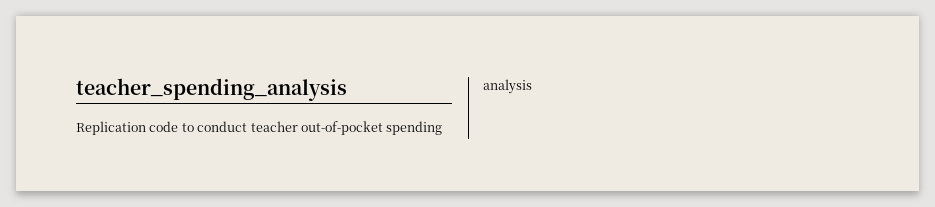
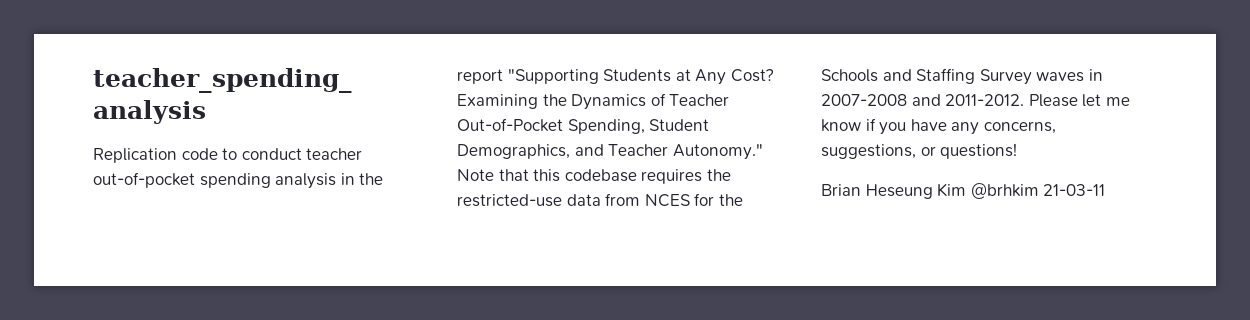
- Replication code to conduct teacher out-of-pocket spending analysis
+ Replication code to conduct teacher out-of-pocket spending analysis in the report "Supporting Students at Any Cost? Examining the Dynamics of Teacher Out-of-Pocket Spending, Student Demographics, and Teacher Autonomy." Note that this codebase requires the restricted-use data from NCES for the Schools and Staffing Survey waves in 2007-2008 and 2011-2012. Please let me know if you have any concerns, suggestions, or questions!
+ Brian Heseung Kim @brhkim 21-03-11

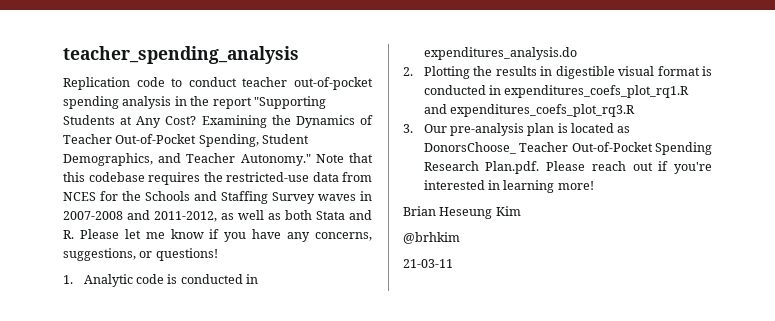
- Note that this codebase requires the restricted-use data from NCES for the Schools and Staffing Survey waves in 2007-2008 and 2011-2012. Please let me know if you have any concerns, suggestions, or questions!
+ Note that this codebase requires the restricted-use data from NCES for the Schools and Staffing Survey waves in 2007-2008 and 2011-2012, as well as both Stata and R. Please let me know if you have any concerns, suggestions, or questions!
+ 1. Analytic code is conducted in expenditures_analysis.do
+ 2. Plotting the results in digestible visual format is conducted in expenditures_coefs_plot_rq1.R and expenditures_coefs_plot_rq3.R
+ 3. Our pre-analysis plan is located as DonorsChoose_ Teacher Out-of-Pocket Spending Research Plan.pdf. Please reach out if you're interested in learning more!
- Brian Heseung Kim @brhkim 21-03-11
+ Brian Heseung Kim
+ @brhkim
+ 21-03-11

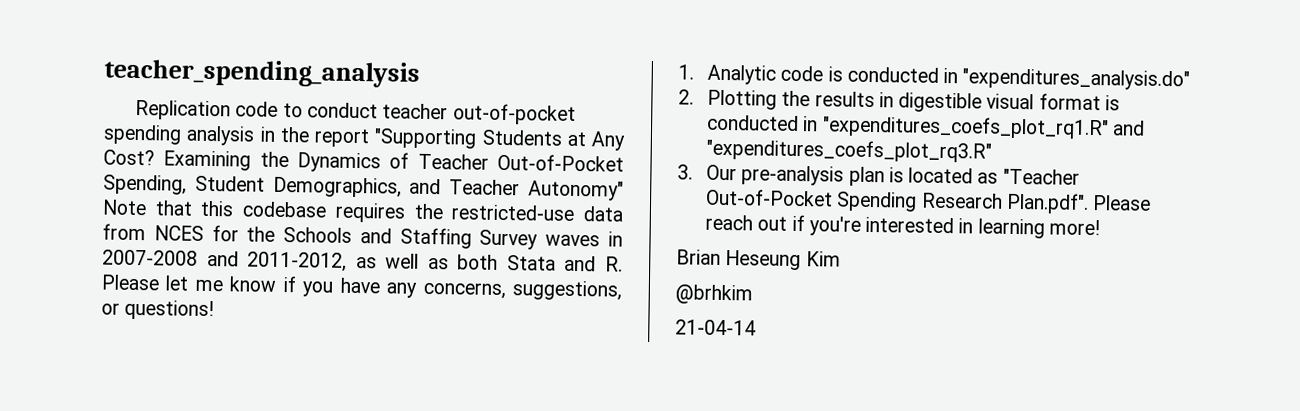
- Examining the Dynamics of Teacher Out-of-Pocket Spending, Student Demographics, and Teacher Autonomy." Note that this codebase requires the restricted-use data from NCES for the Schools and Staffing Survey waves in 2007-2008 and 2011-2012, as well as both Stata and R. Please let me know if you have any concerns, suggestions, or questions!
+ Examining the Dynamics of Teacher Out-of-Pocket Spending, Student Demographics, and Teacher Autonomy" Note that this codebase requires the restricted-use data from NCES for the Schools and Staffing Survey waves in 2007-2008 and 2011-2012, as well as both Stata and R. Please let me know if you have any concerns, suggestions, or questions!
- 1. Analytic code is conducted in expenditures_analysis.do
+ 1. Analytic code is conducted in "expenditures_analysis.do"
- 2. Plotting the results in digestible visual format is conducted in expenditures_coefs_plot_rq1.R and expenditures_coefs_plot_rq3.R
+ 2. Plotting the results in digestible visual format is conducted in "expenditures_coefs_plot_rq1.R" and "expenditures_coefs_plot_rq3.R"
- 3. Our pre-analysis plan is located as DonorsChoose_ Teacher Out-of-Pocket Spending Research Plan.pdf. Please reach out if you're interested in learning more!
+ 3. Our pre-analysis plan is located as "Teacher Out-of-Pocket Spending Research Plan.pdf". Please reach out if you're interested in learning more!
- 21-03-11
+ 21-04-14

